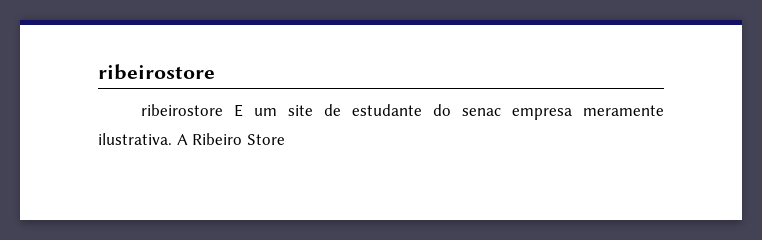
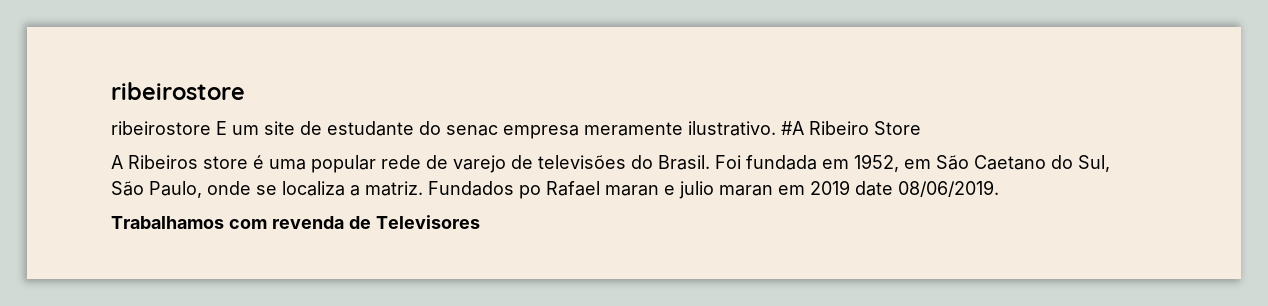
- ribeirostore E um site de estudante do senac empresa meramente ilustrativa. A Ribeiro Store
+ ribeirostore E um site de estudante do senac empresa meramente ilustrativo. #A Ribeiro Store
+ A Ribeiros store é uma popular rede de varejo de televisões do Brasil. Foi fundada em 1952, em São Caetano do Sul, São Paulo, onde se localiza a matriz. Fundados po Rafael maran e julio maran em 2019 date 08/06/2019.
+ Trabalhamos com revenda de Televisores

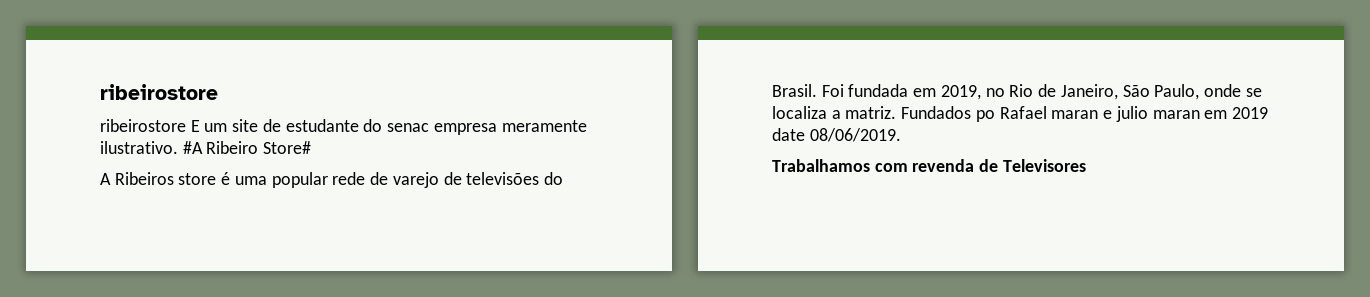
- #A Ribeiro Store
+ #A Ribeiro Store#
- Foi fundada em 1952, em São Caetano do Sul, São Paulo, onde se localiza a matriz.
+ Foi fundada em 2019, no Rio de Janeiro, São Paulo, onde se localiza a matriz.

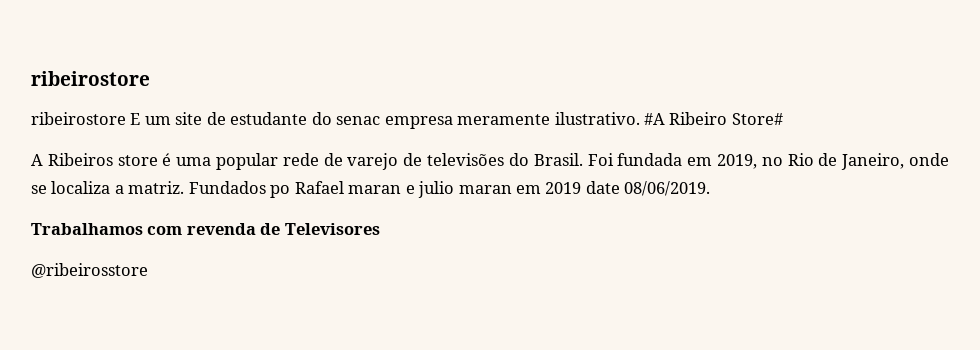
- Foi fundada em 2019, no Rio de Janeiro, São Paulo, onde se localiza a matriz.
+ Foi fundada em 2019, no Rio de Janeiro, onde se localiza a matriz.
+ @ribeirosstore

